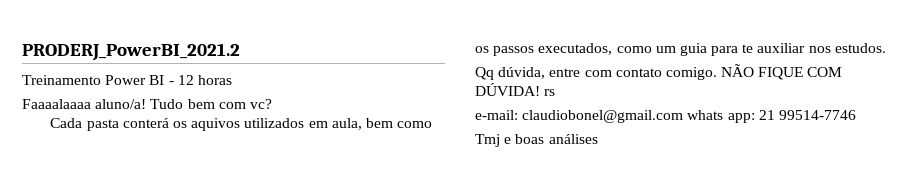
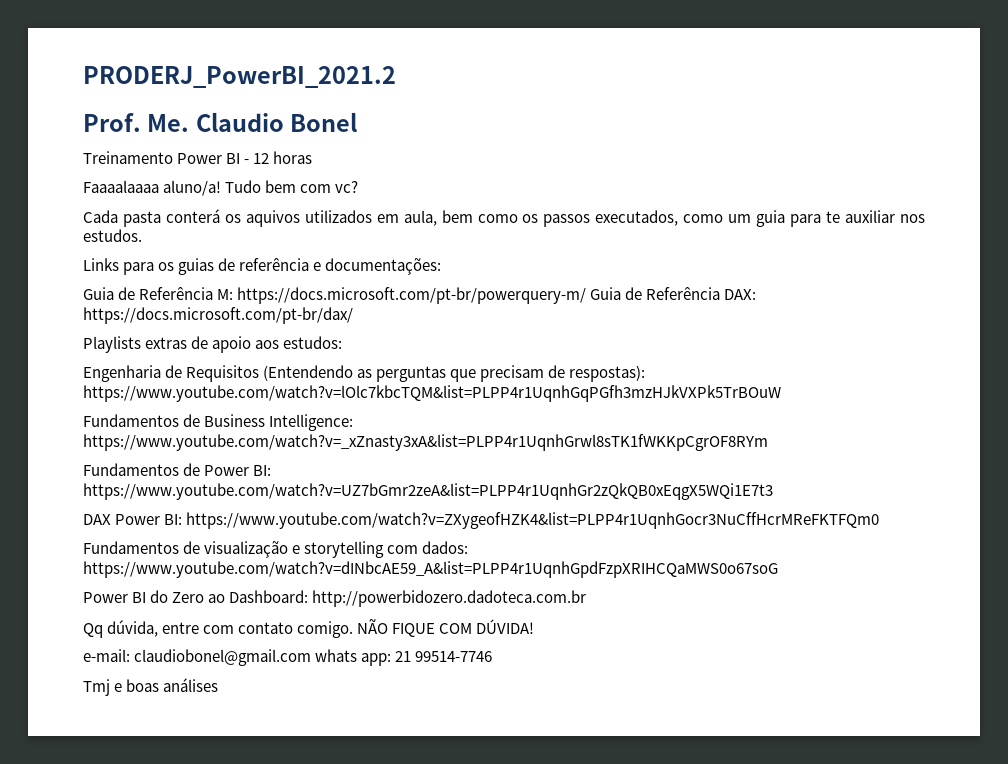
+ Prof. Me. Claudio Bonel
+ Links para os guias de referência e documentações:
+ Guia de Referência M: https://docs.microsoft.com/pt-br/powerquery-m/ Guia de Referência DAX: https://docs.microsoft.com/pt-br/dax/
+ Playlists extras de apoio aos estudos:
+ Engenharia de Requisitos (Entendendo as perguntas que precisam de respostas): https://www.youtube.com/watch?v=lOlc7kbcTQM&list=PLPP4r1UqnhGqPGfh3mzHJkVXPk5TrBOuW
+ Fundamentos de Business Intelligence: https://www.youtube.com/watch?v=_xZnasty3xA&list=PLPP4r1UqnhGrwl8sTK1fWKKpCgrOF8RYm
+ Fundamentos de Power BI: https://www.youtube.com/watch?v=UZ7bGmr2zeA&list=PLPP4r1UqnhGr2zQkQB0xEqgX5WQi1E7t3
+ DAX Power BI: https://www.youtube.com/watch?v=ZXygeofHZK4&list=PLPP4r1UqnhGocr3NuCffHcrMReFKTFQm0
+ Fundamentos de visualização e storytelling com dados: https://www.youtube.com/watch?v=dINbcAE59_A&list=PLPP4r1UqnhGpdFzpXRIHCQaMWS0o67soG
+ Power BI do Zero ao Dashboard: http://powerbidozero.dadoteca.com.br
- NÃO FIQUE COM DÚVIDA! rs
+ NÃO FIQUE COM DÚVIDA!

